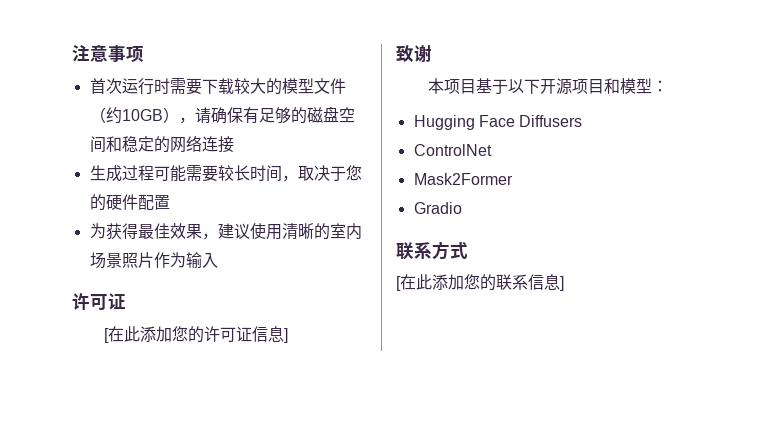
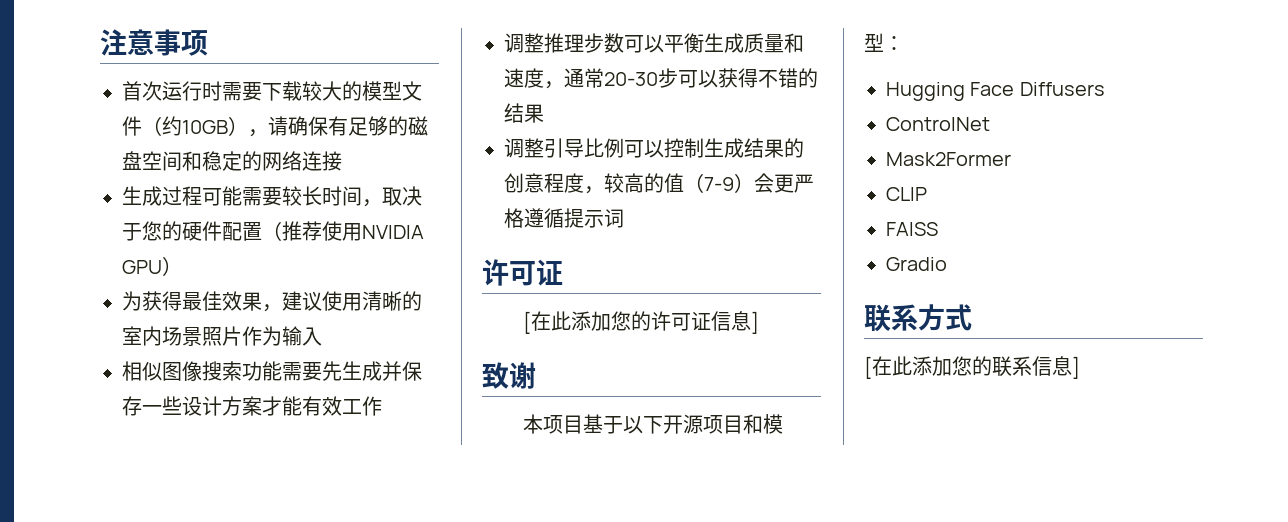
- 生成过程可能需要较长时间，取决于您的硬件配置
+ 生成过程可能需要较长时间，取决于您的硬件配置（推荐使用NVIDIA GPU）
+ 相似图像搜索功能需要先生成并保存一些设计方案才能有效工作
+ 调整推理步数可以平衡生成质量和速度，通常20-30步可以获得不错的结果
+ 调整引导比例可以控制生成结果的创意程度，较高的值（7-9）会更严格遵循提示词
+ CLIP
+ FAISS

